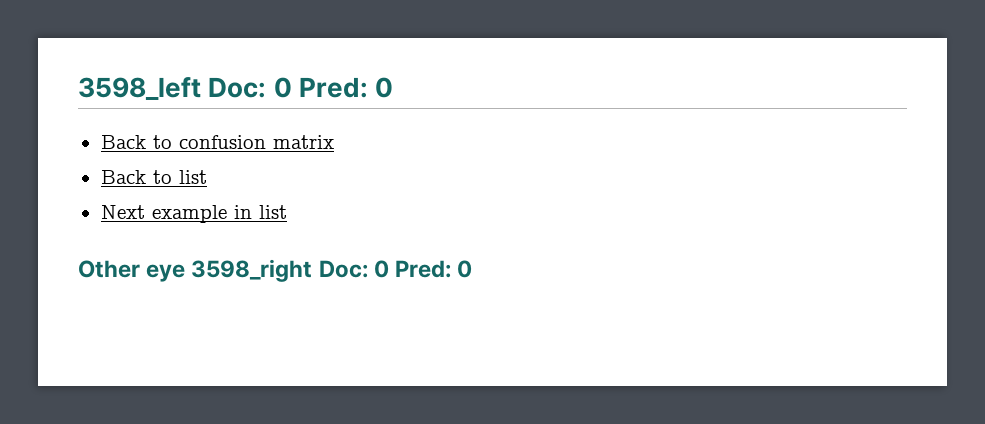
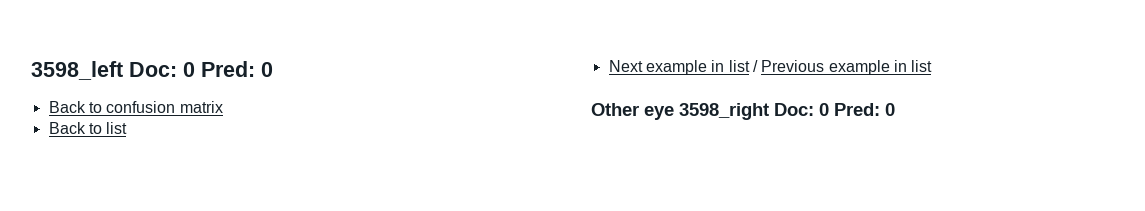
- Next example in list
+ Next example in list / Previous example in list

